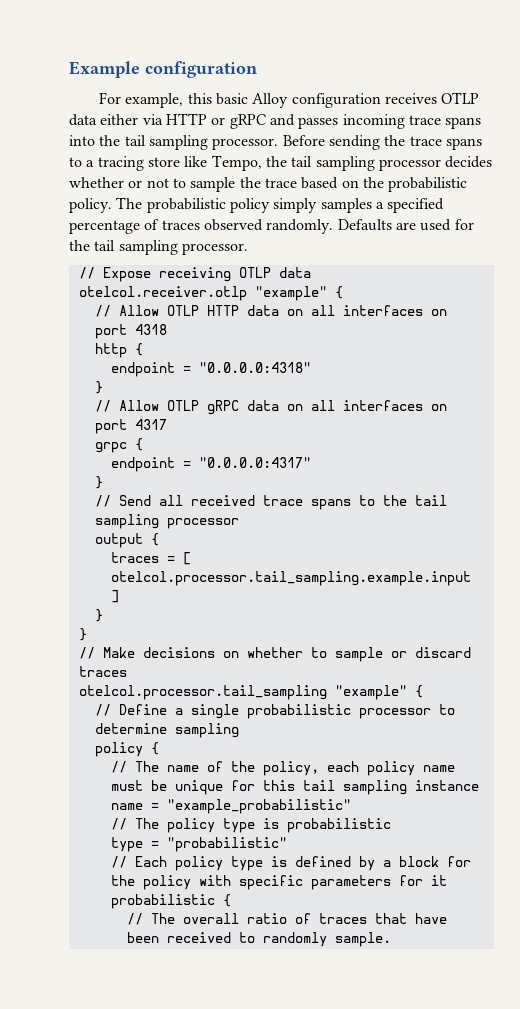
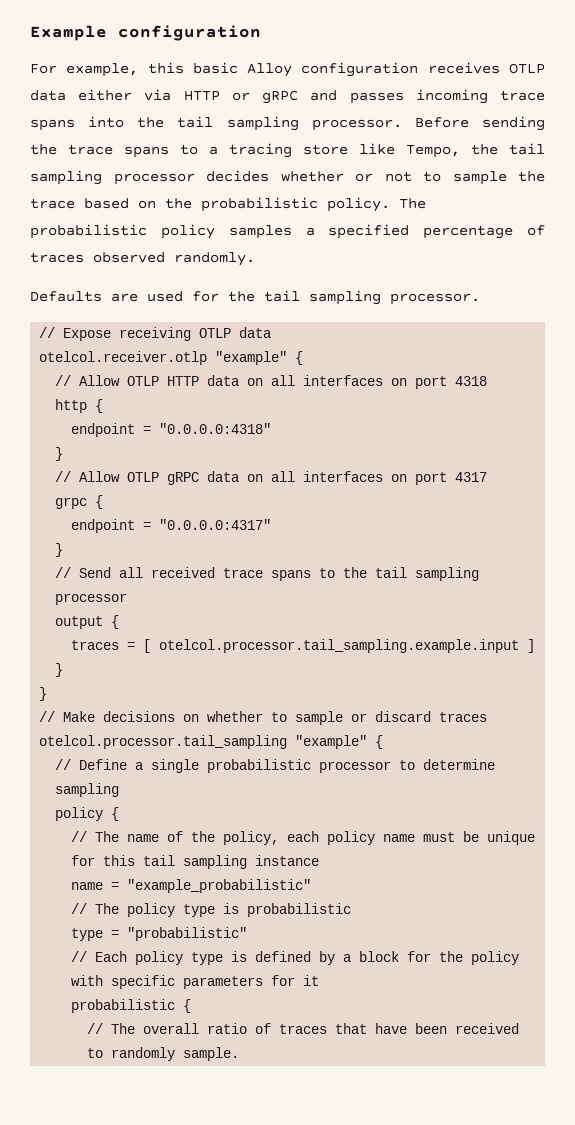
- The probabilistic policy simply samples a specified percentage of traces observed randomly. Defaults are used for the tail sampling processor.
+ The probabilistic policy samples a specified percentage of traces observed randomly.
+ Defaults are used for the tail sampling processor.

